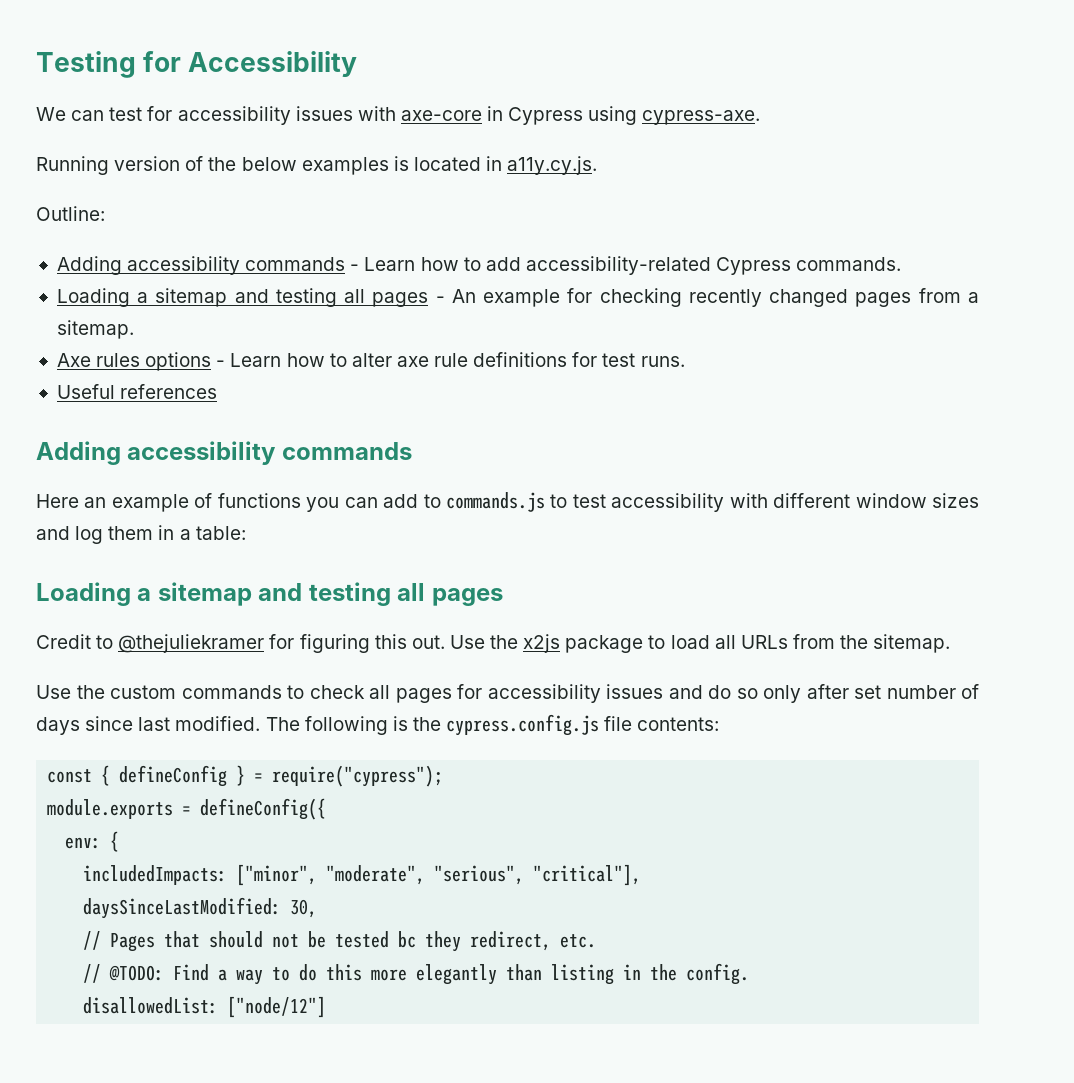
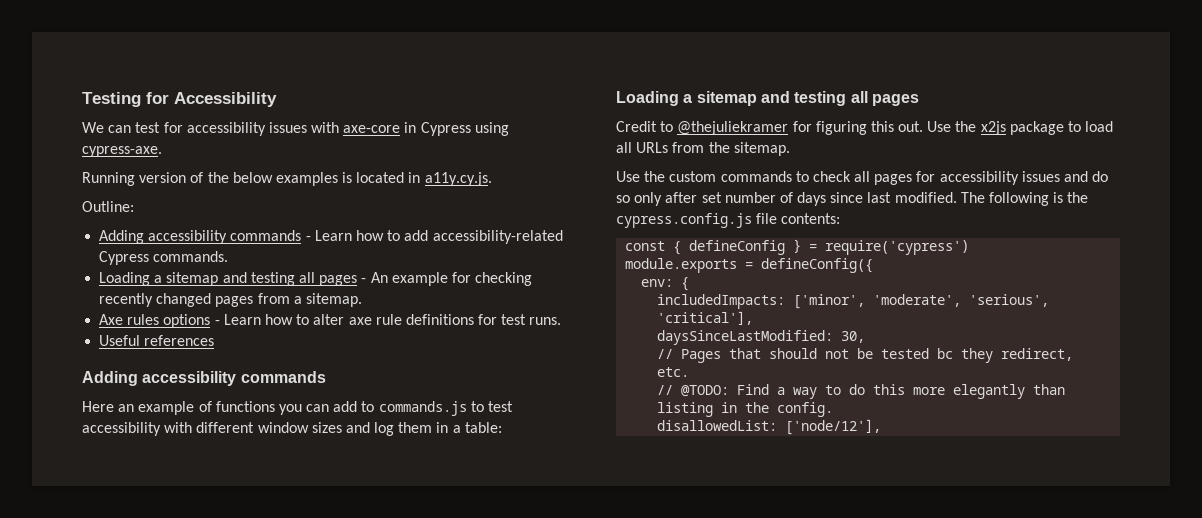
- const { defineConfig } = require("cypress");
+ const { defineConfig } = require('cypress')
- includedImpacts: ["minor", "moderate", "serious", "critical"],
+ includedImpacts: ['minor', 'moderate', 'serious', 'critical'],
- disallowedList: ["node/12"]
+ disallowedList: ['node/12'],

